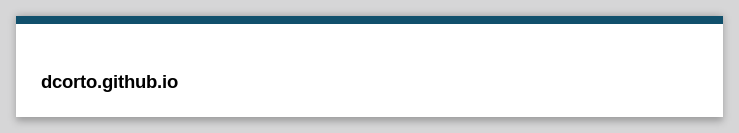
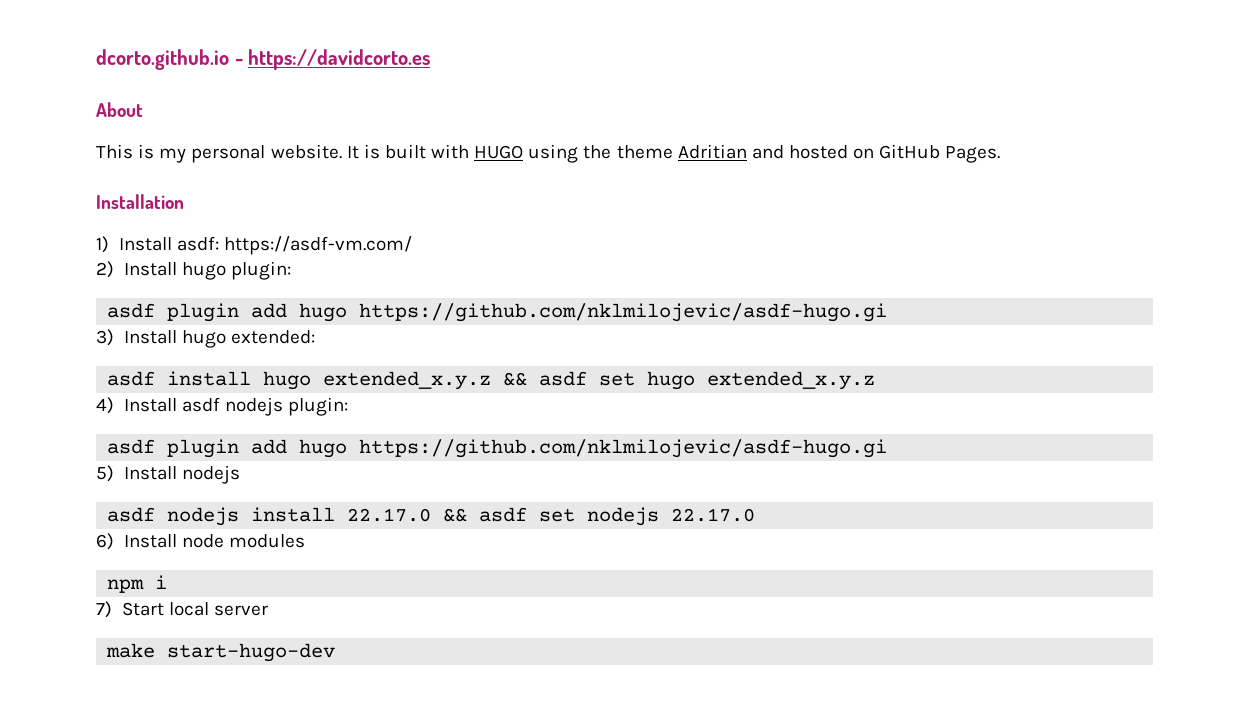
- dcorto.github.io
+ dcorto.github.io - https://davidcorto.es
+ About
+ This is my personal website. It is built with HUGO using the theme Adritian and hosted on GitHub Pages.
+ Installation
+ 1) Install asdf: https://asdf-vm.com/
+ 2) Install hugo plugin:
+ asdf plugin add hugo https://github.com/nklmilojevic/asdf-hugo.gi
+ 3) Install hugo extended:
+ asdf install hugo extended_x.y.z && asdf set hugo extended_x.y.z
+ 4) Install asdf nodejs plugin:
+ asdf plugin add hugo https://github.com/nklmilojevic/asdf-hugo.gi
+ 5) Install nodejs
+ asdf nodejs install 22.17.0 && asdf set nodejs 22.17.0
+ 6) Install node modules
+ npm i
+ 7) Start local server
+ make start-hugo-dev

